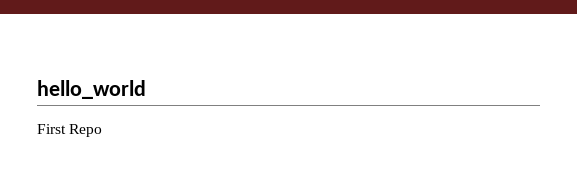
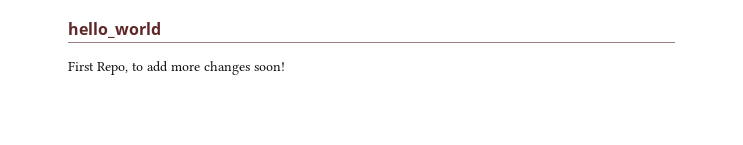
- First Repo
+ First Repo, to add more changes soon!

